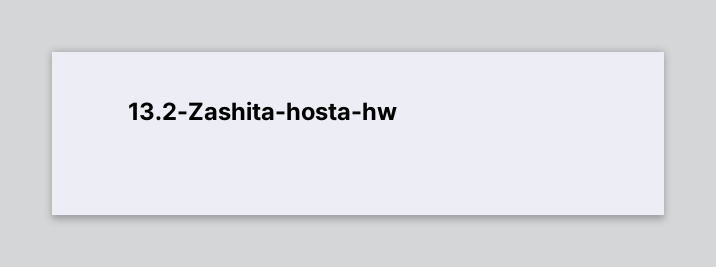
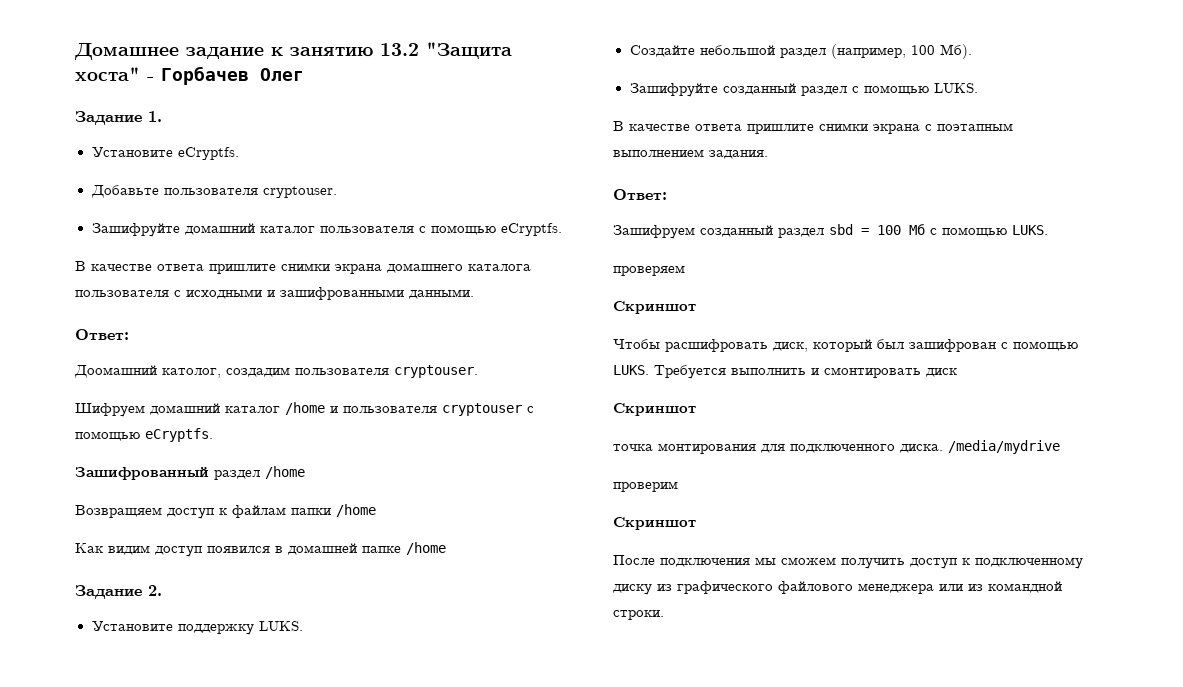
- 13.2-Zashita-hosta-hw
+ Домашнее задание к занятию 13.2 "Защита хоста" - Горбачев Олег
+ Задание 1.
+ Установите eCryptfs.
+ Добавьте пользователя cryptouser.
+ Зашифруйте домашний каталог пользователя с помощью eCryptfs.
+ В качестве ответа пришлите снимки экрана домашнего каталога пользователя с исходными и зашифрованными данными.
+ Ответ:
+ Доомашний католог, создадим пользователя cryptouser.
+ Шифруем домашний каталог /home и пользователя cryptouser с помощью eCryptfs.
+ Зашифрованный раздел /home
+ Возвращяем доступ к файлам папки /home
+ Как видим доступ появился в домашней папке /home
+ Задание 2.
+ Установите поддержку LUKS.
+ Создайте небольшой раздел (например, 100 Мб).
+ Зашифруйте созданный раздел с помощью LUKS.
+ В качестве ответа пришлите снимки экрана с поэтапным выполнением задания.
+ Ответ:
+ Зашифруем созданный раздел sbd = 100 Мб с помощью LUKS.
+ проверяем
+ Скриншот
+ Чтобы расшифровать диск, который был зашифрован с помощью LUKS. Требуется выполнить и смонтировать диск
+ Скриншот
+ точка монтирования для подключенного диска. /media/mydrive
+ проверим
+ Скриншот
+ После подключения мы сможем получить доступ к подключенному диску из графического файлового менеджера или из командной строки.

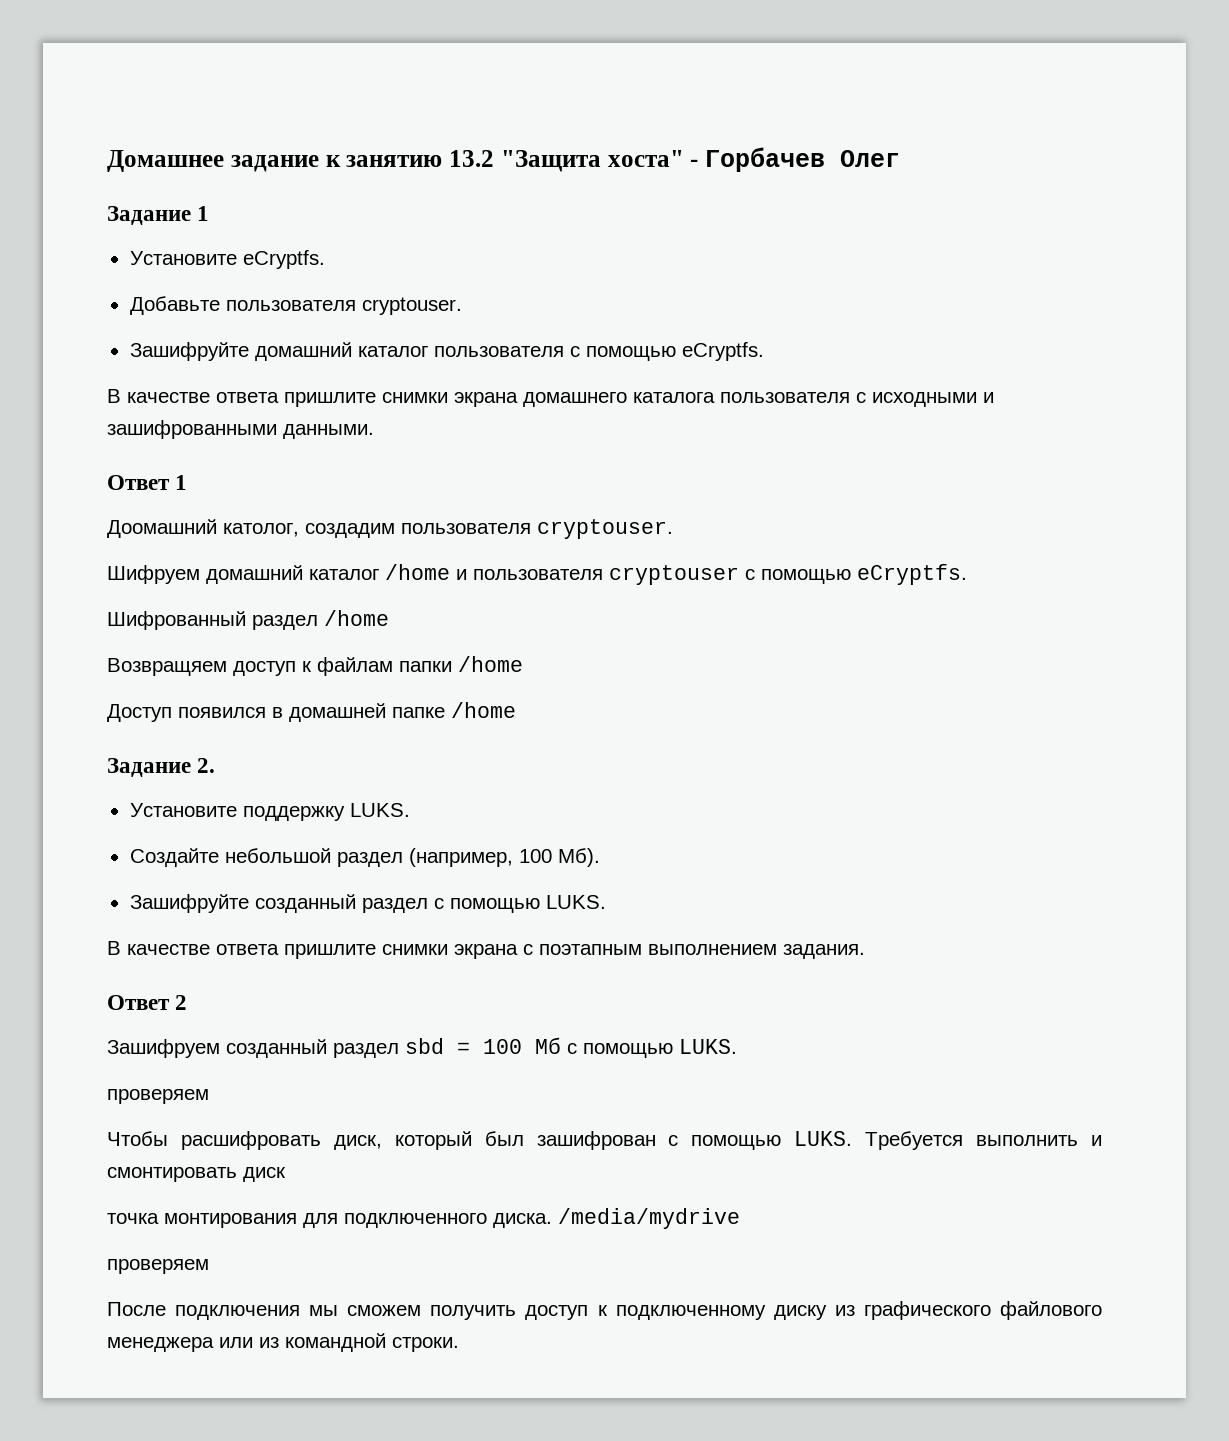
- Задание 1.
+ Задание 1
  В качестве ответа пришлите снимки экрана домашнего каталога пользователя с исходными и зашифрованными данными.
- Ответ:
+ Ответ 1
- Зашифрованный раздел /home
+ Шифрованный раздел /home
- Как видим доступ появился в домашней папке /home
+ Доступ появился в домашней папке /home
  В качестве ответа пришлите снимки экрана с поэтапным выполнением задания.
- Ответ:
+ Ответ 2
  Зашифруем созданный раздел sbd = 100 Мб с помощью LUKS.
  проверяем
- Скриншот
  Требуется выполнить и смонтировать диск
- Скриншот
  /media/mydrive
- проверим
- Скриншот
+ проверяем

